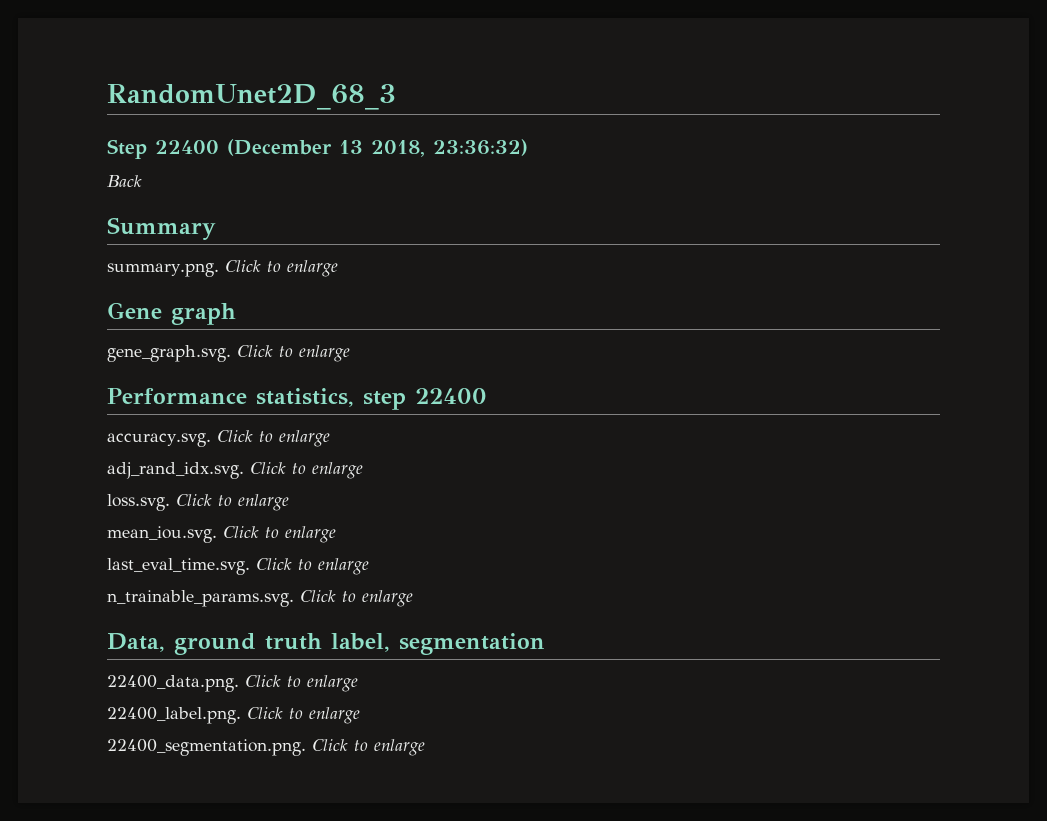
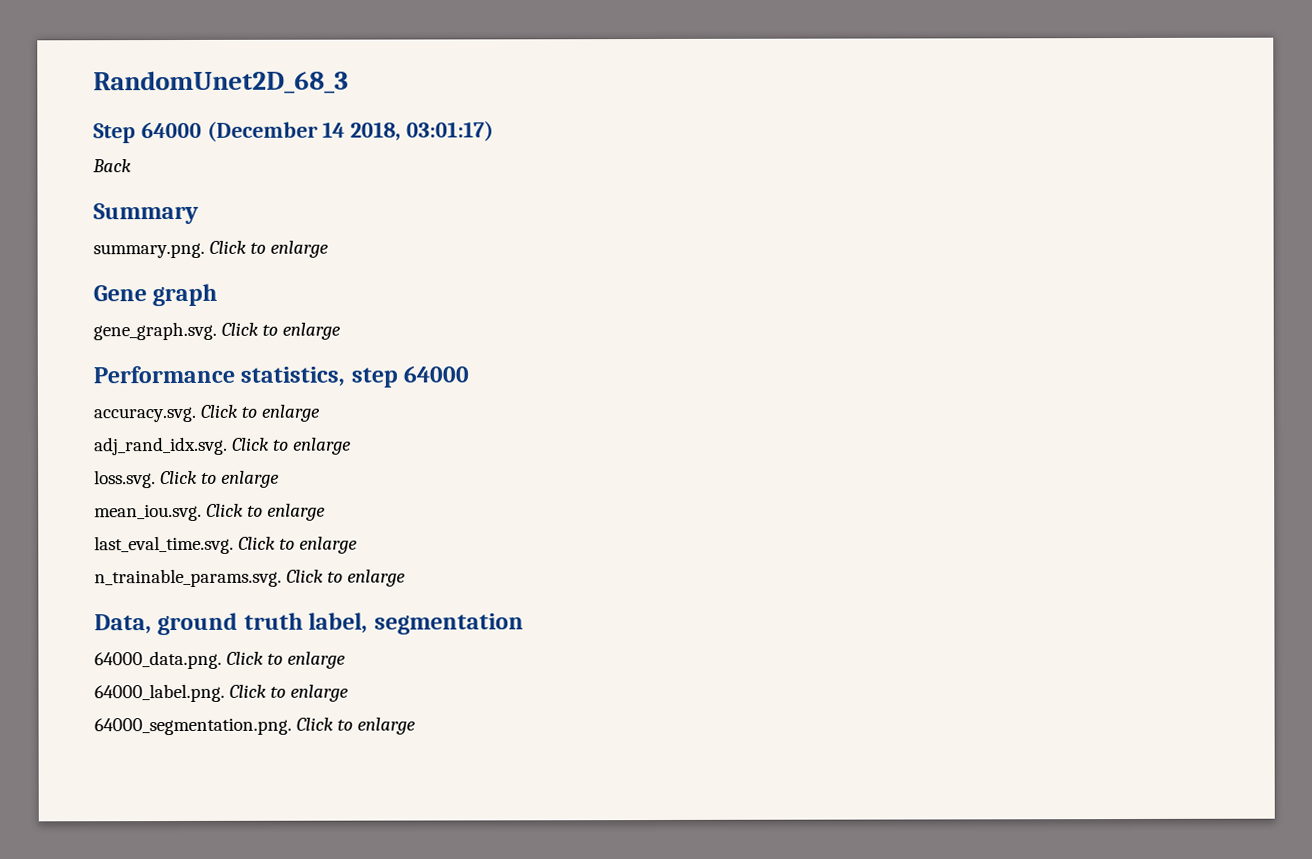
- Step 22400 (December 13 2018, 23:36:32)
+ Step 64000 (December 14 2018, 03:01:17)
- Performance statistics, step 22400
+ Performance statistics, step 64000
- 22400_data.png. Click to enlarge
- 22400_label.png. Click to enlarge
- 22400_segmentation.png. Click to enlarge
+ 64000_data.png. Click to enlarge
+ 64000_label.png. Click to enlarge
+ 64000_segmentation.png. Click to enlarge

